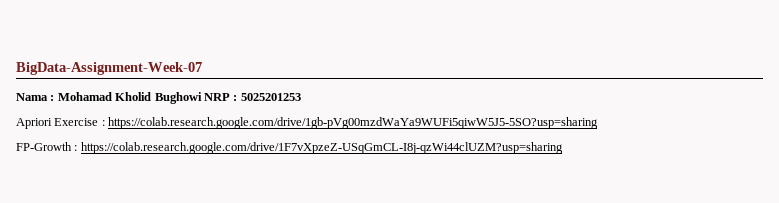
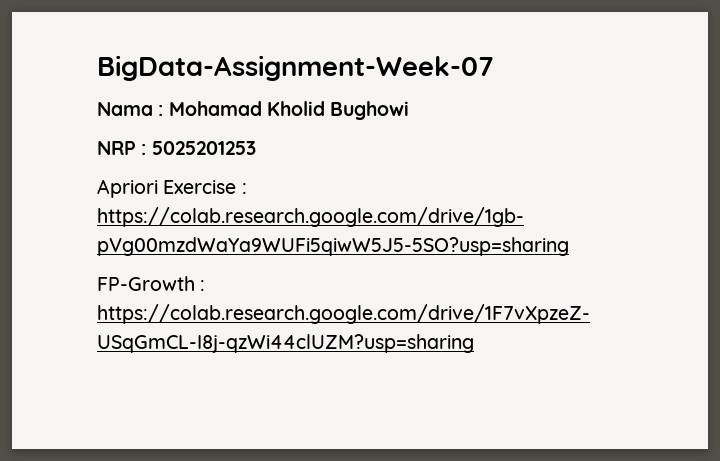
- Nama : Mohamad Kholid Bughowi NRP : 5025201253
+ Nama : Mohamad Kholid Bughowi
+ NRP : 5025201253

